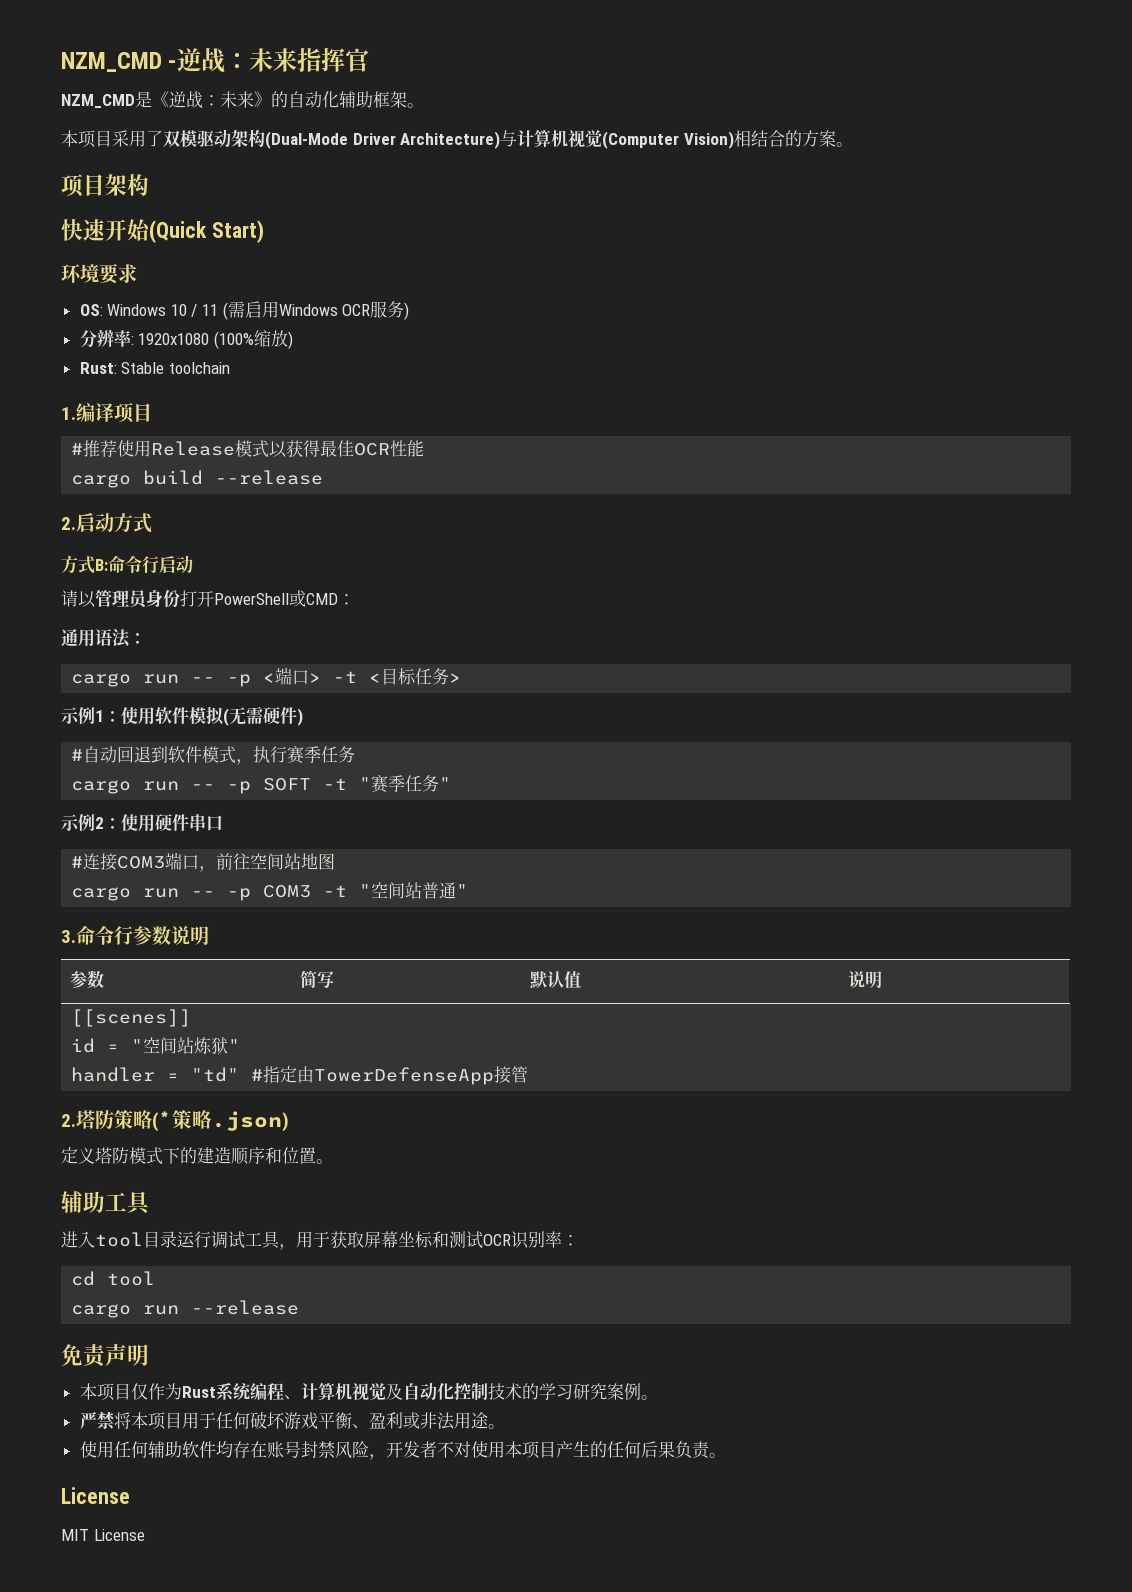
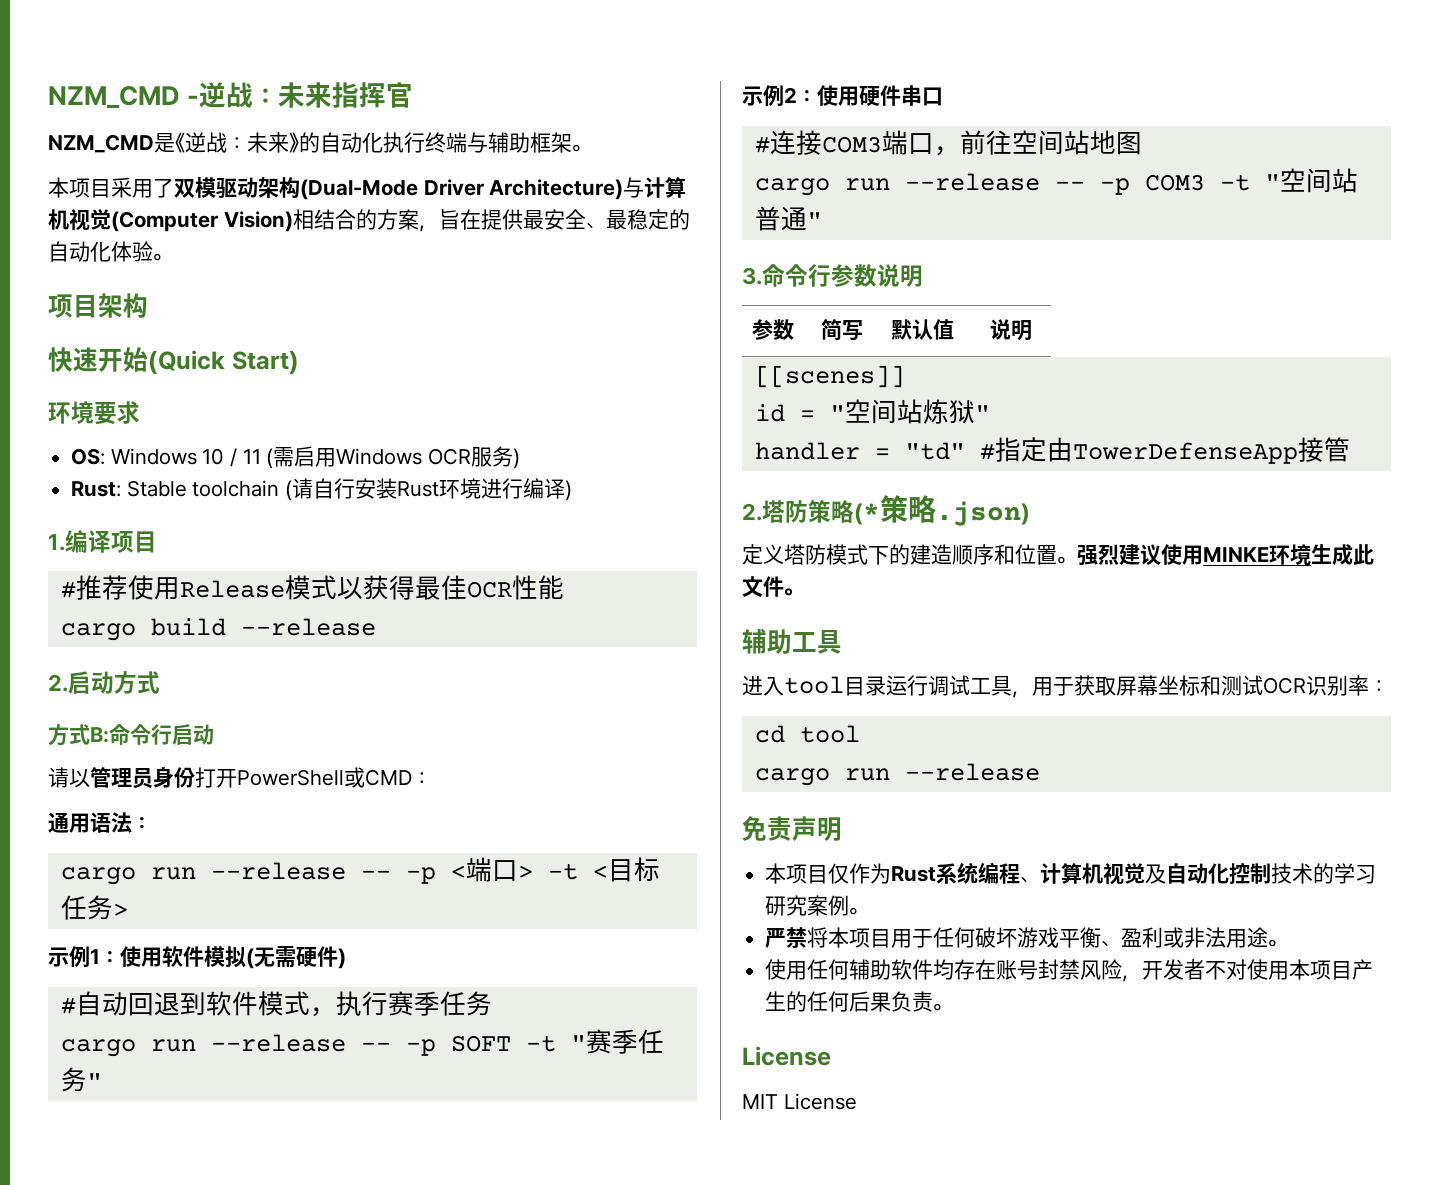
- NZM_CMD是《逆战：未来》的自动化辅助框架。
+ NZM_CMD是《逆战：未来》的自动化执行终端与辅助框架。
- 本项目采用了双模驱动架构(Dual-Mode Driver Architecture)与计算机视觉(Computer Vision)相结合的方案。
+ 本项目采用了双模驱动架构(Dual-Mode Driver Architecture)与计算机视觉(Computer Vision)相结合的方案，旨在提供最安全、最稳定的自动化体验。
- 分辨率: 1920x1080 (100%缩放)
- Rust: Stable toolchain
+ Rust: Stable toolchain (请自行安装Rust环境进行编译)
- cargo run -- -p <端口> -t <目标任务>
+ cargo run --release -- -p <端口> -t <目标任务>
- cargo run -- -p SOFT -t "赛季任务"
+ cargo run --release -- -p SOFT -t "赛季任务"
- cargo run -- -p COM3 -t "空间站普通"
+ cargo run --release -- -p COM3 -t "空间站普通"
+ 强烈建议使用MINKE环境生成此文件。

